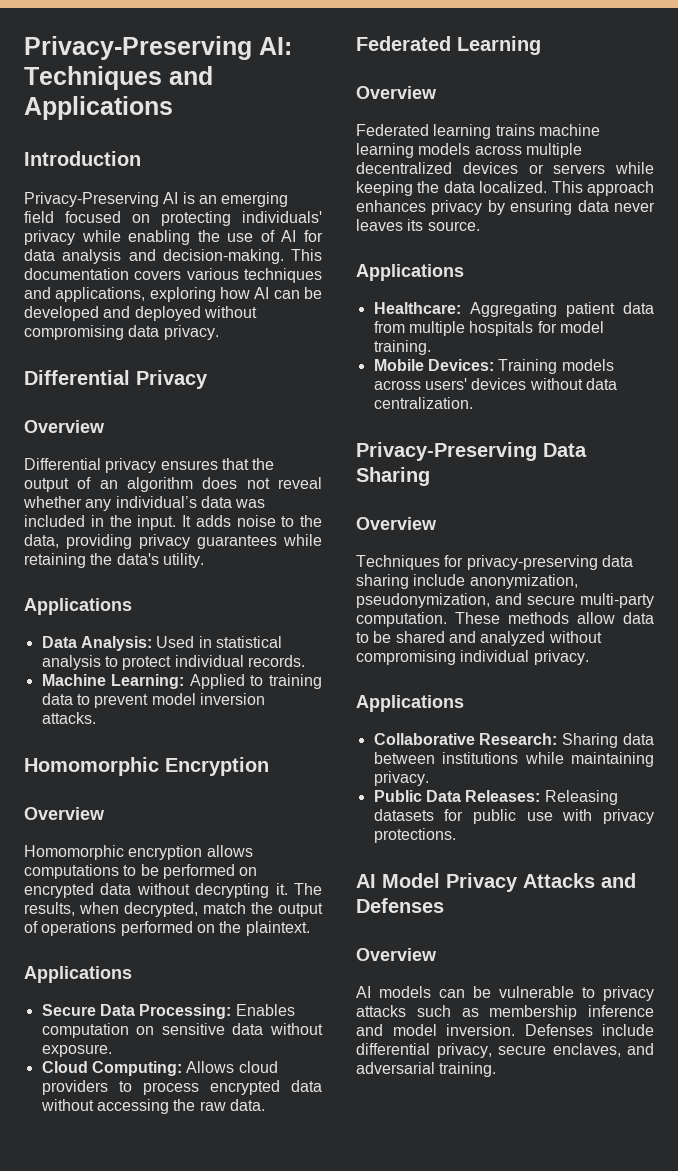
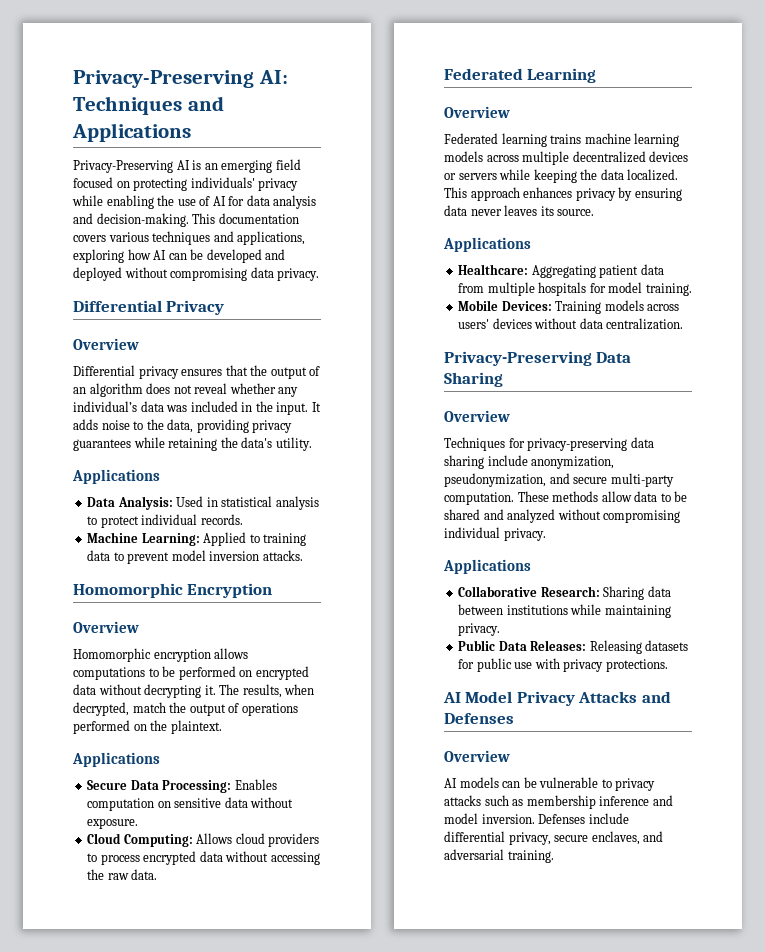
- Introduction

